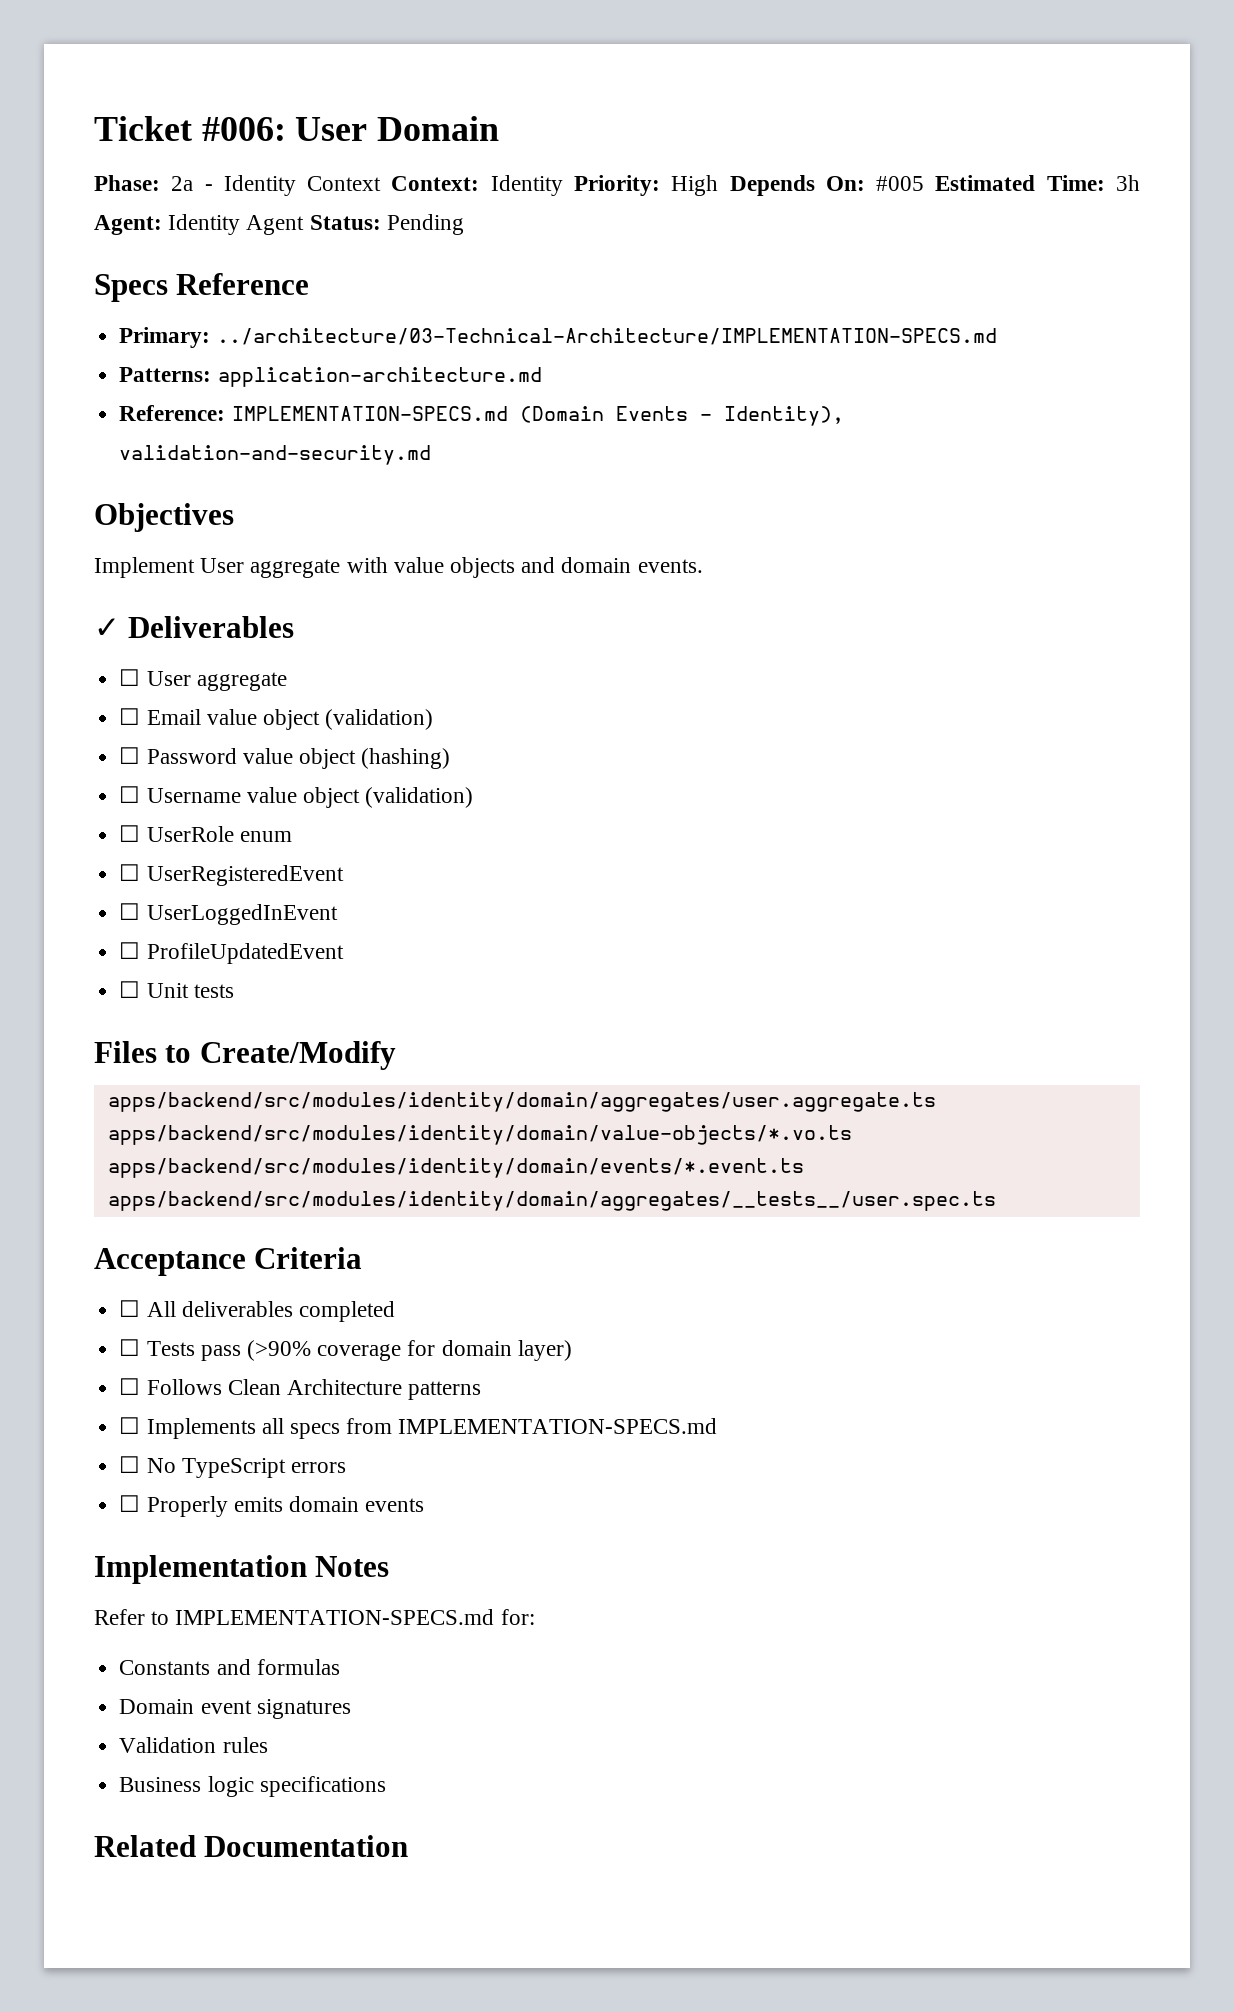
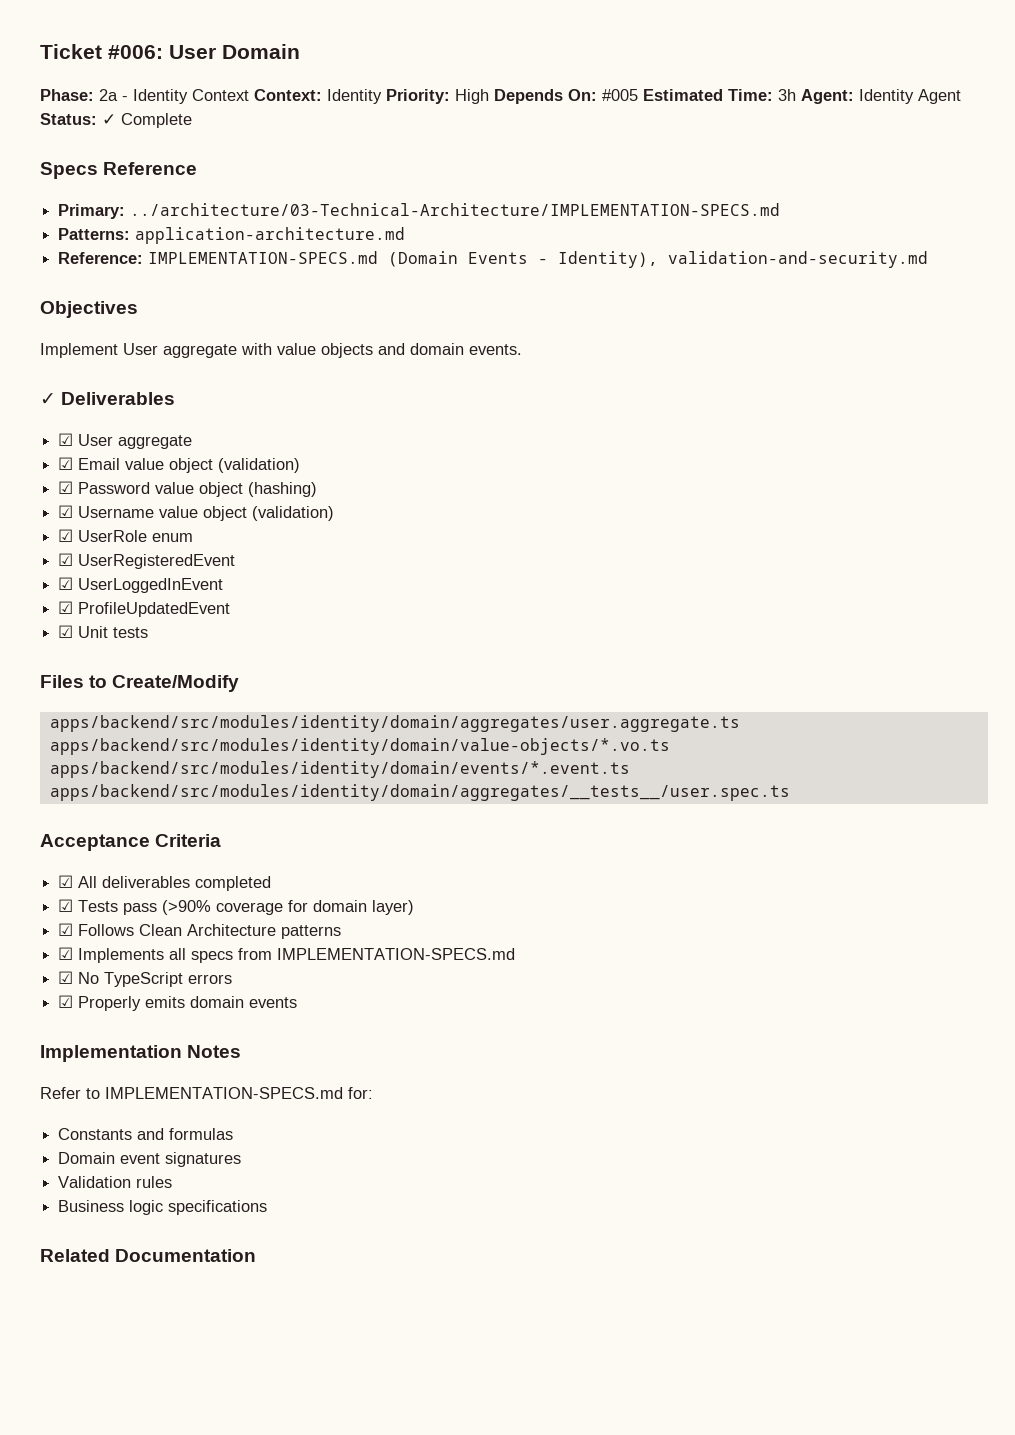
- Phase: 2a - Identity Context Context: Identity Priority: High Depends On: #005 Estimated Time: 3h Agent: Identity Agent Status: Pending
+ Phase: 2a - Identity Context Context: Identity Priority: High Depends On: #005 Estimated Time: 3h Agent: Identity Agent Status: ✓ Complete
- ☐ User aggregate
+ ☑ User aggregate
- ☐ Email value object (validation)
+ ☑ Email value object (validation)
- ☐ Password value object (hashing)
+ ☑ Password value object (hashing)
- ☐ Username value object (validation)
+ ☑ Username value object (validation)
- ☐ UserRole enum
+ ☑ UserRole enum
- ☐ UserRegisteredEvent
+ ☑ UserRegisteredEvent
- ☐ UserLoggedInEvent
+ ☑ UserLoggedInEvent
- ☐ ProfileUpdatedEvent
+ ☑ ProfileUpdatedEvent
- ☐ Unit tests
+ ☑ Unit tests
- ☐ All deliverables completed
+ ☑ All deliverables completed
- ☐ Tests pass (>90% coverage for domain layer)
+ ☑ Tests pass (>90% coverage for domain layer)
- ☐ Follows Clean Architecture patterns
+ ☑ Follows Clean Architecture patterns
- ☐ Implements all specs from IMPLEMENTATION-SPECS.md
+ ☑ Implements all specs from IMPLEMENTATION-SPECS.md
- ☐ No TypeScript errors
+ ☑ No TypeScript errors
- ☐ Properly emits domain events
+ ☑ Properly emits domain events

